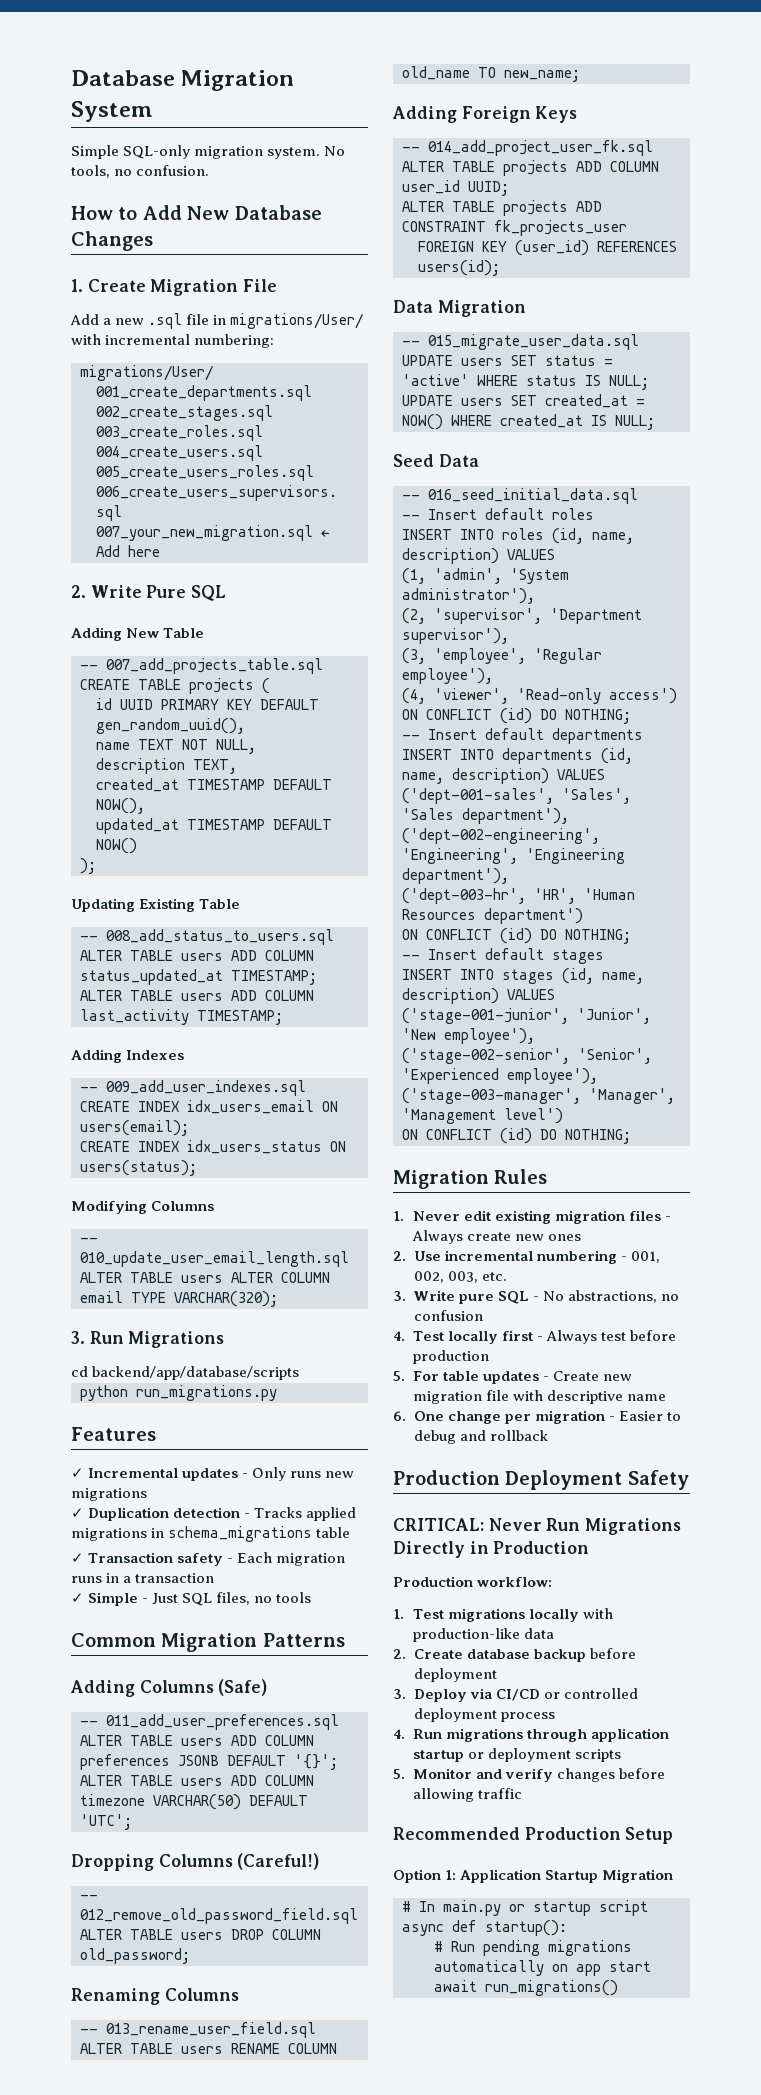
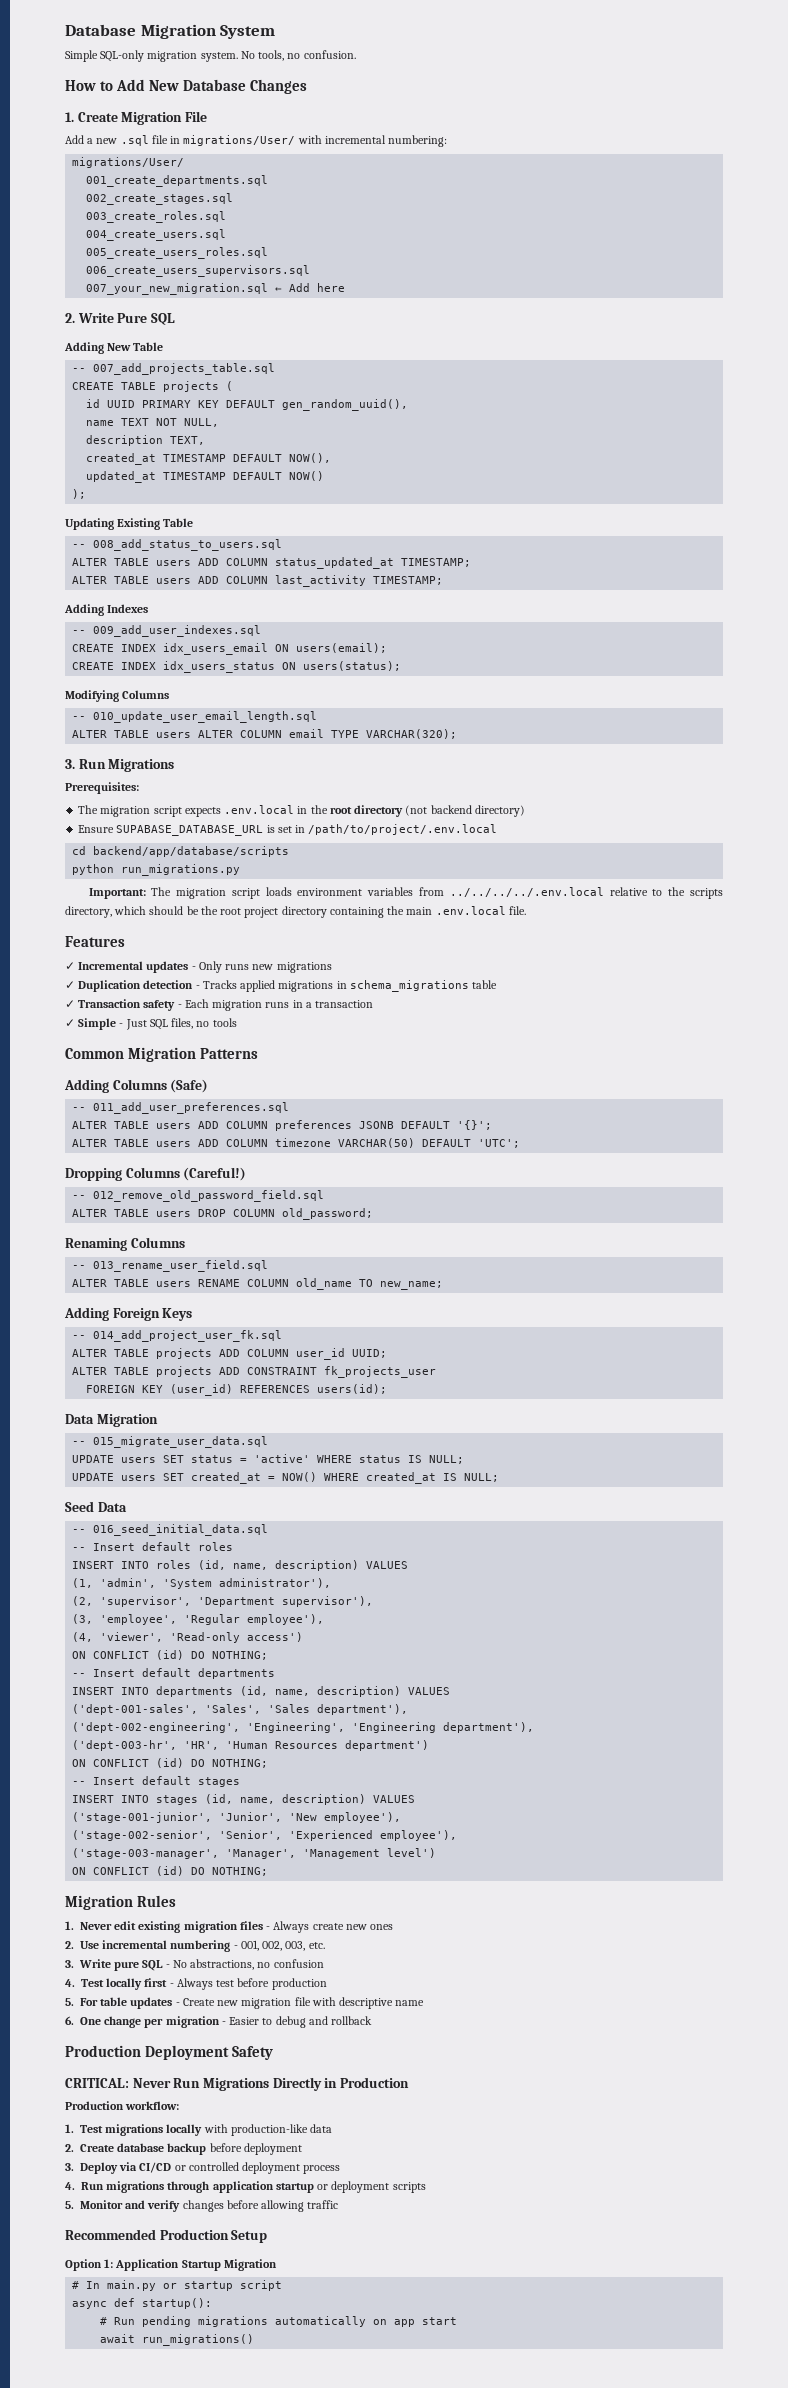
+ Prerequisites:
+ The migration script expects .env.local in the root directory (not backend directory)
+ Ensure SUPABASE_DATABASE_URL is set in /path/to/project/.env.local
  cd backend/app/database/scripts
  python run_migrations.py
+ Important: The migration script loads environment variables from ../../../../.env.local relative to the scripts directory, which should be the root project directory containing the main .env.local file.

